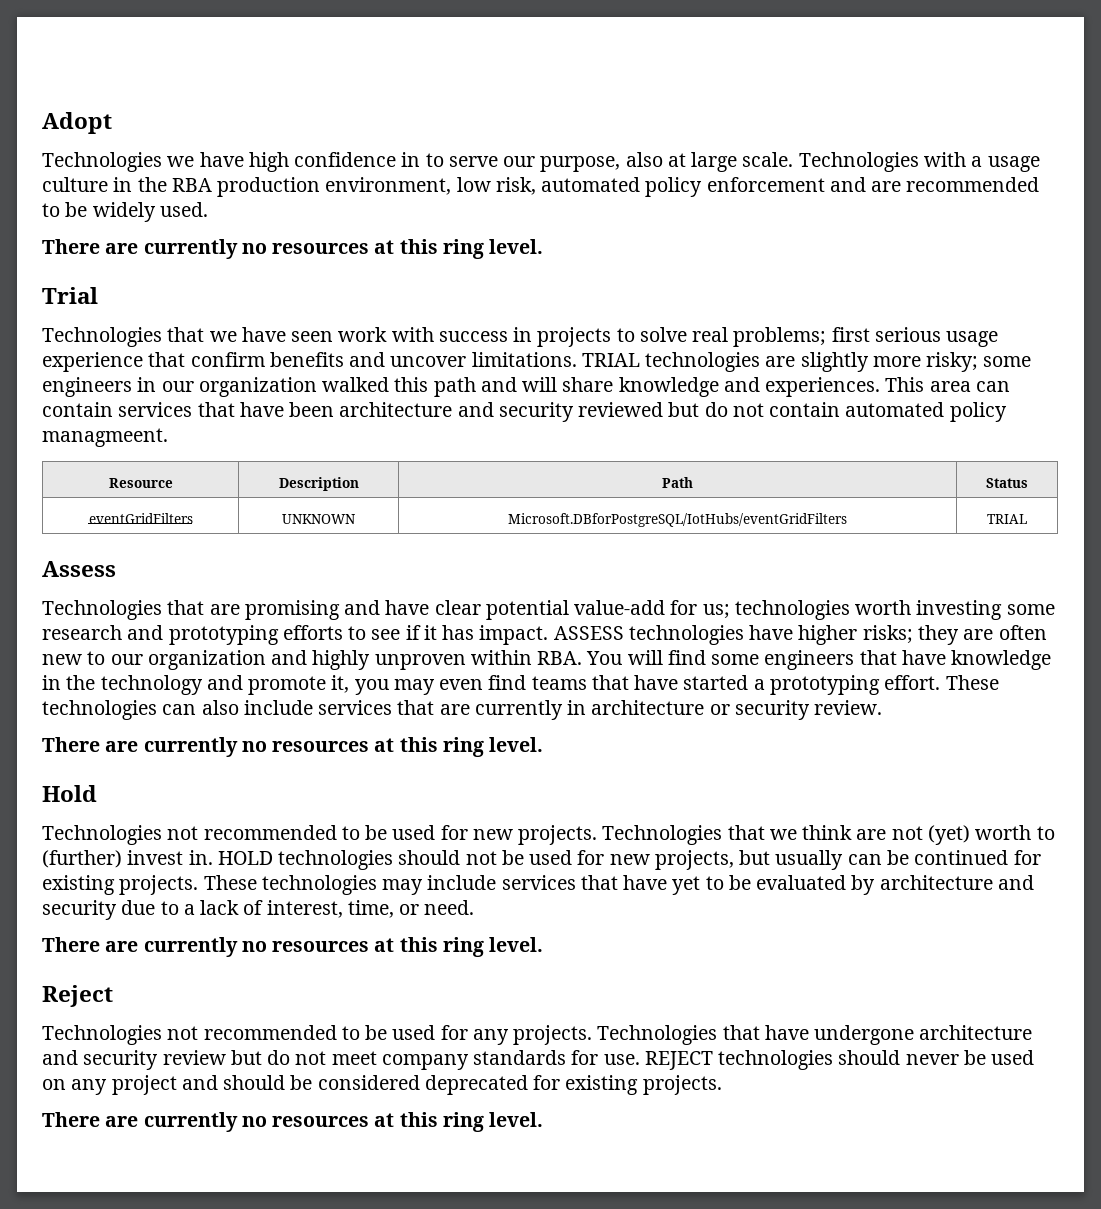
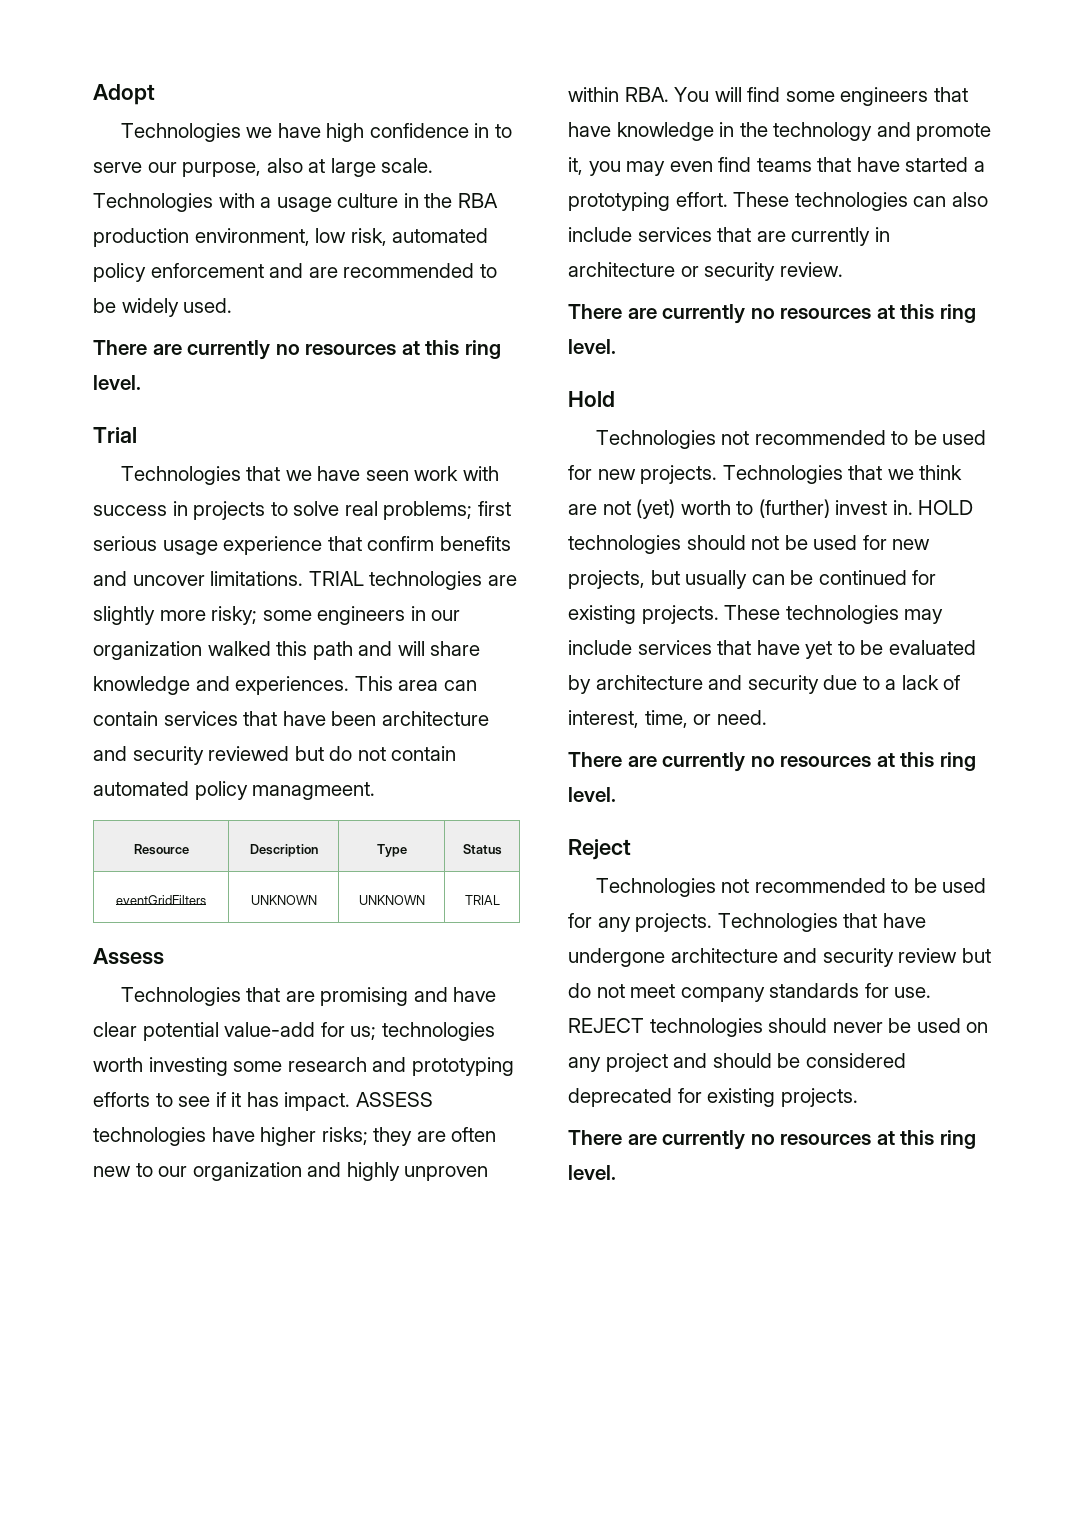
- Resource | Description | Path | Status
+ Resource | Description | Type | Status
- eventGridFilters | UNKNOWN | Microsoft.DBforPostgreSQL/IotHubs/eventGridFilters | TRIAL
+ eventGridFilters | UNKNOWN | UNKNOWN | TRIAL

